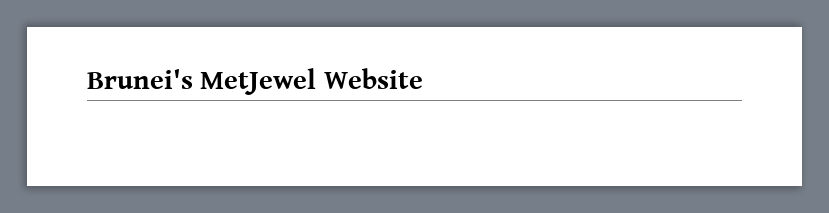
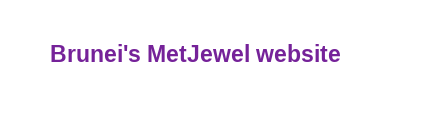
- Brunei's MetJewel Website
+ Brunei's MetJewel website

